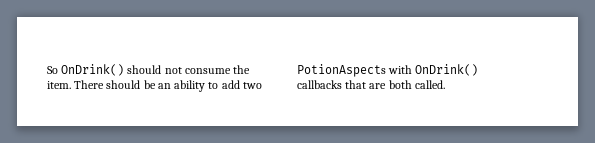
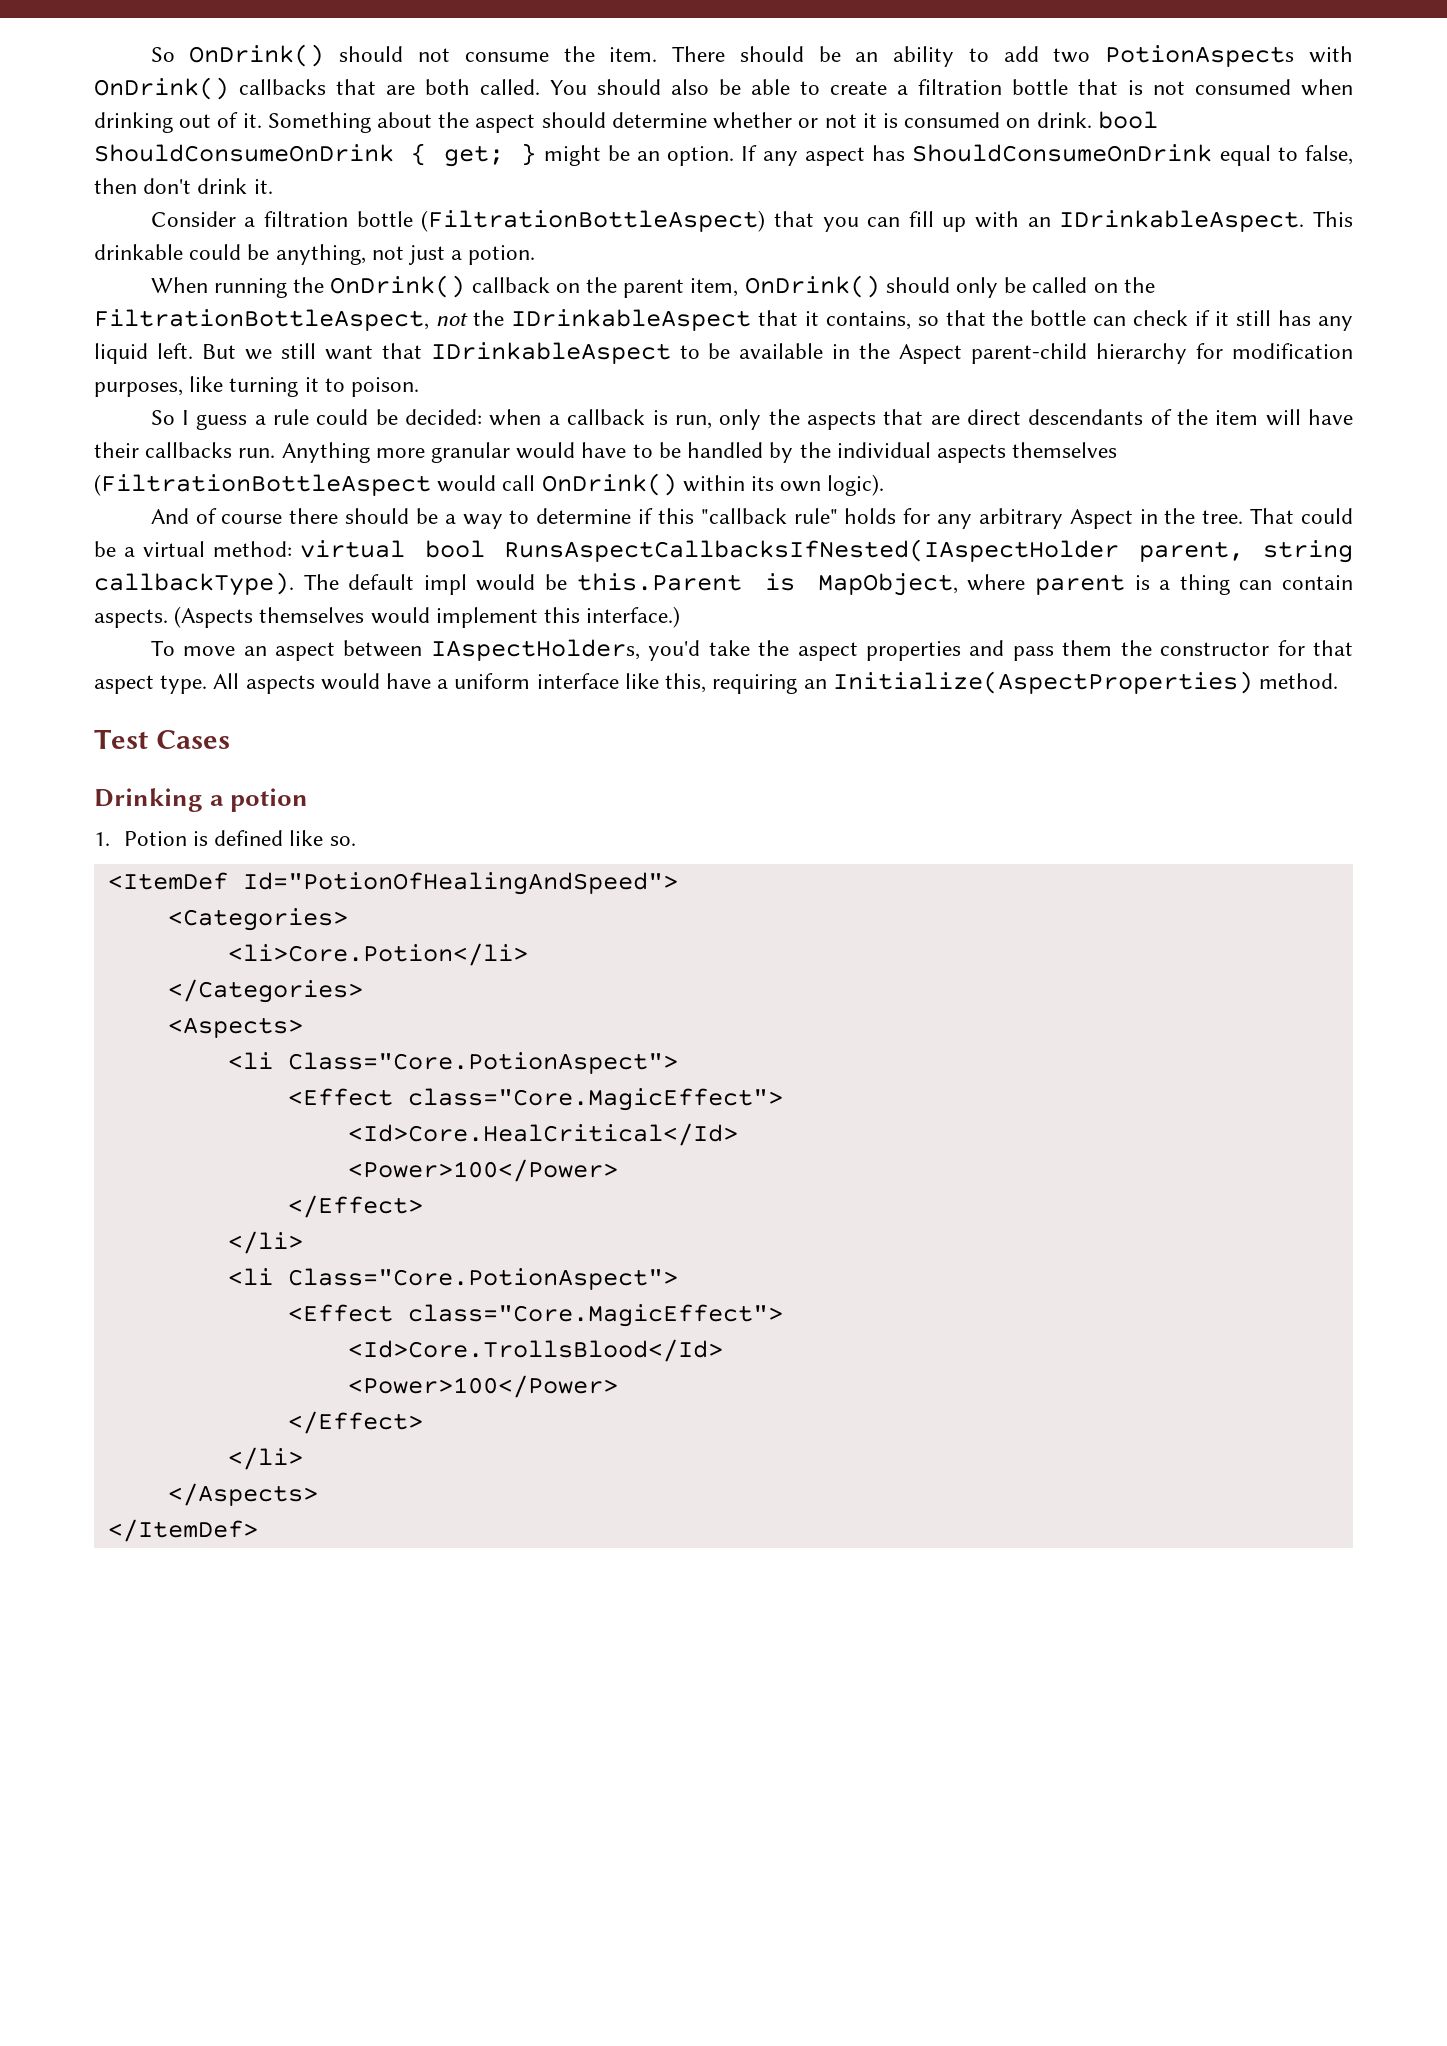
+ You should also be able to create a filtration bottle that is not consumed when drinking out of it. Something about the aspect should determine whether or not it is consumed on drink. bool ShouldConsumeOnDrink { get; } might be an option. If any aspect has ShouldConsumeOnDrink equal to false, then don't drink it.
+ Consider a filtration bottle (FiltrationBottleAspect) that you can fill up with an IDrinkableAspect. This drinkable could be anything, not just a potion.
+ When running the OnDrink() callback on the parent item, OnDrink() should only be called on the FiltrationBottleAspect, not the IDrinkableAspect that it contains, so that the bottle can check if it still has any liquid left. But we still want that IDrinkableAspect to be available in the Aspect parent-child hierarchy for modification purposes, like turning it to poison.
+ So I guess a rule could be decided: when a callback is run, only the aspects that are direct descendants of the item will have their callbacks run. Anything more granular would have to be handled by the individual aspects themselves (FiltrationBottleAspect would call OnDrink() within its own logic).
+ And of course there should be a way to determine if this "callback rule" holds for any arbitrary Aspect in the tree. That could be a virtual method: virtual bool RunsAspectCallbacksIfNested(IAspectHolder parent, string callbackType). The default impl would be this.Parent is MapObject, where parent is a thing can contain aspects. (Aspects themselves would implement this interface.)
+ To move an aspect between IAspectHolders, you'd take the aspect properties and pass them the constructor for that aspect type. All aspects would have a uniform interface like this, requiring an Initialize(AspectProperties) method.
+ Test Cases
+ Drinking a potion
+ 1. Potion is defined like so.
+ <ItemDef Id="PotionOfHealingAndSpeed">
+ <Categories>
+ <li>Core.Potion</li>
+ </Categories>
+ <Aspects>
+ <li Class="Core.PotionAspect">
+ <Effect class="Core.MagicEffect">
+ <Id>Core.HealCritical</Id>
+ <Power>100</Power>
+ </Effect>
+ </li>
+ <li Class="Core.PotionAspect">
+ <Effect class="Core.MagicEffect">
+ <Id>Core.TrollsBlood</Id>
+ <Power>100</Power>
+ </Effect>
+ </li>
+ </Aspects>
+ </ItemDef>

